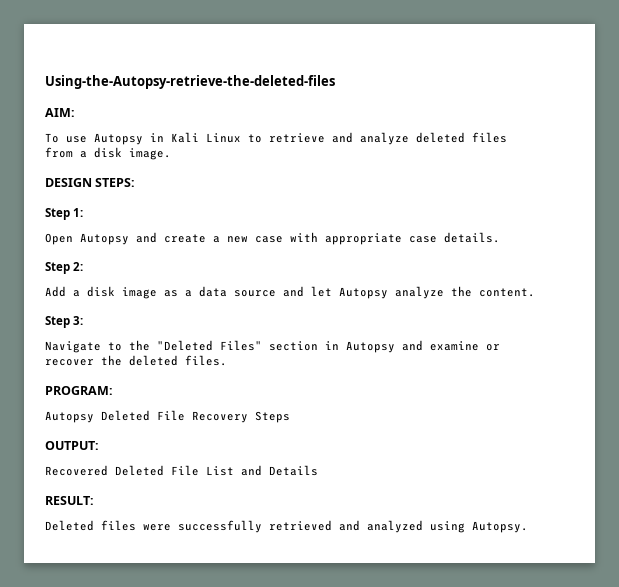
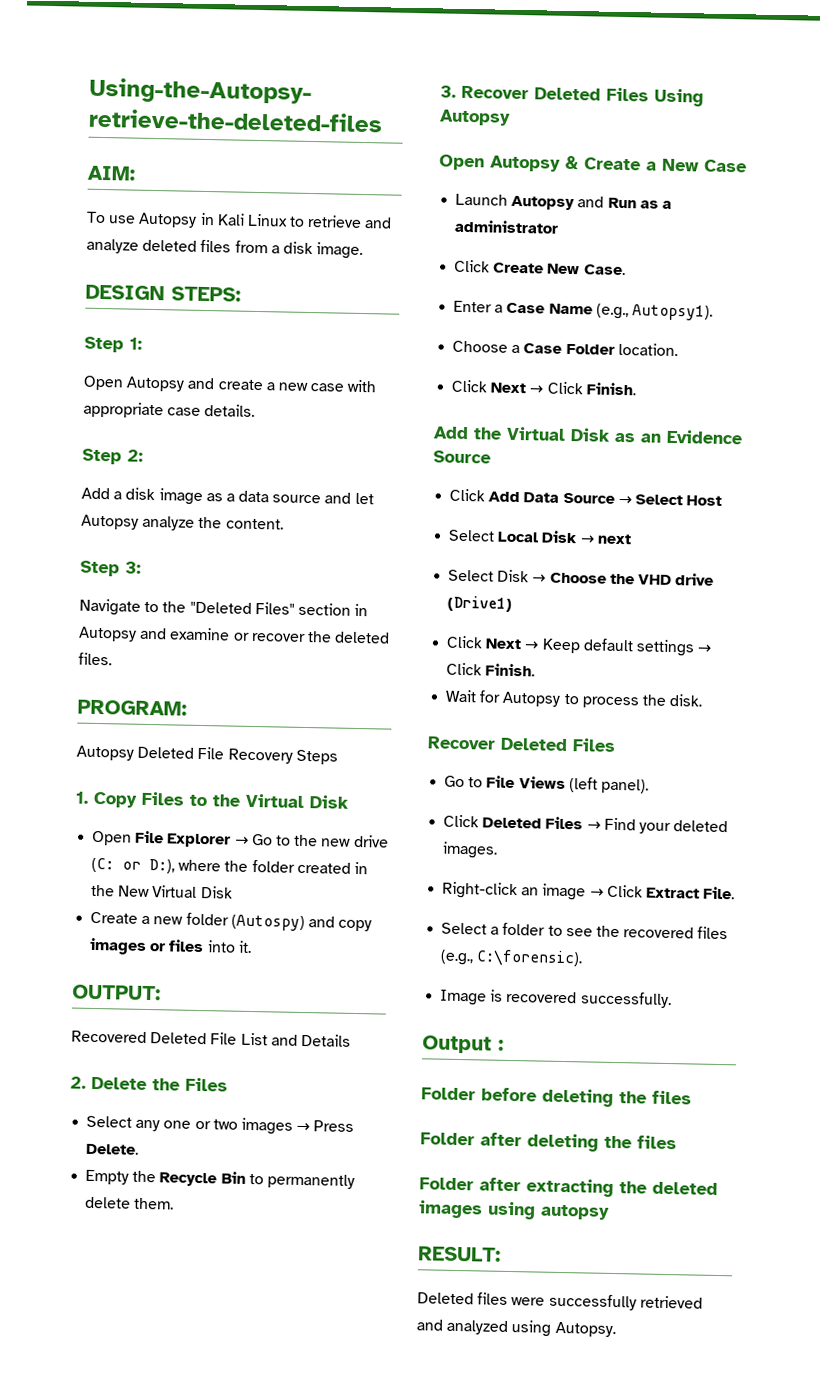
+ 1. Copy Files to the Virtual Disk
+ Open File Explorer → Go to the new drive (C: or D:), where the folder created in the New Virtual Disk
+ Create a new folder (Autospy) and copy images or files into it.
+ 2. Delete the Files
+ Select any one or two images → Press Delete.
+ Empty the Recycle Bin to permanently delete them.
+ 3. Recover Deleted Files Using Autopsy
+ Open Autopsy & Create a New Case
+ Launch Autopsy and Run as a administrator
+ Click Create New Case.
+ Enter a Case Name (e.g., Autopsy1).
+ Choose a Case Folder location.
+ Click Next → Click Finish.
+ Add the Virtual Disk as an Evidence Source
+ Click Add Data Source → Select Host
+ Select Local Disk → next
+ Select Disk → Choose the VHD drive (Drive1)
+ Click Next → Keep default settings → Click Finish.
+ Wait for Autopsy to process the disk.
+ Recover Deleted Files
+ Go to File Views (left panel).
+ Click Deleted Files → Find your deleted images.
+ Right-click an image → Click Extract File.
+ Select a folder to see the recovered files (e.g., C:\forensic).
+ Image is recovered successfully.
+ Output :
+ Folder before deleting the files
+ Folder after deleting the files
+ Folder after extracting the deleted images using autopsy

